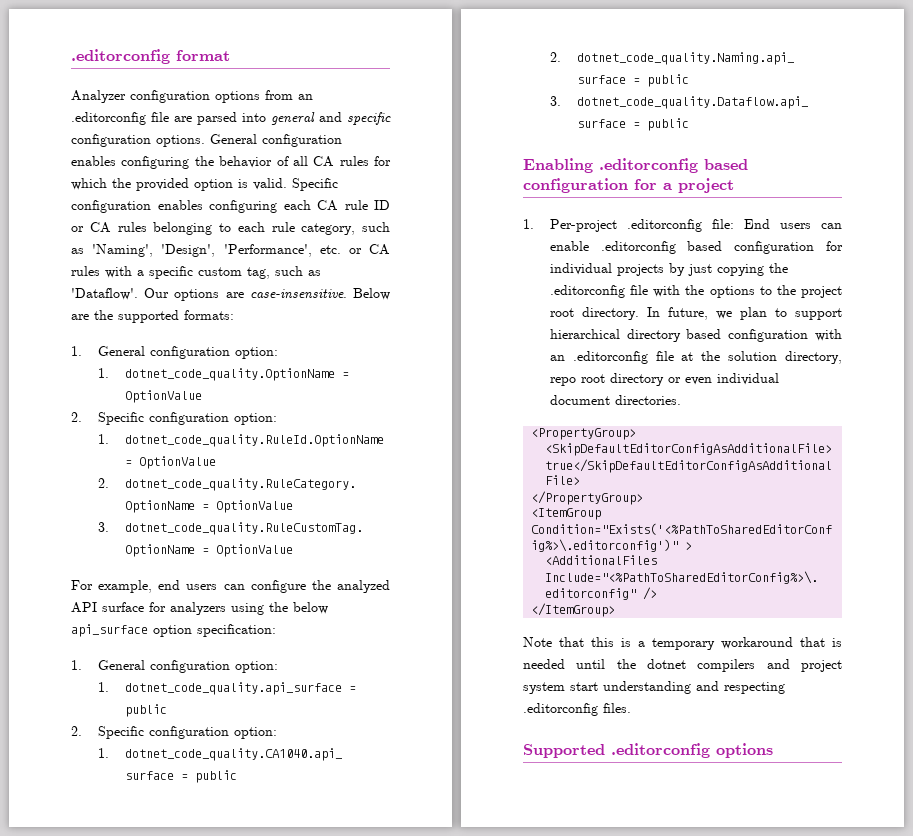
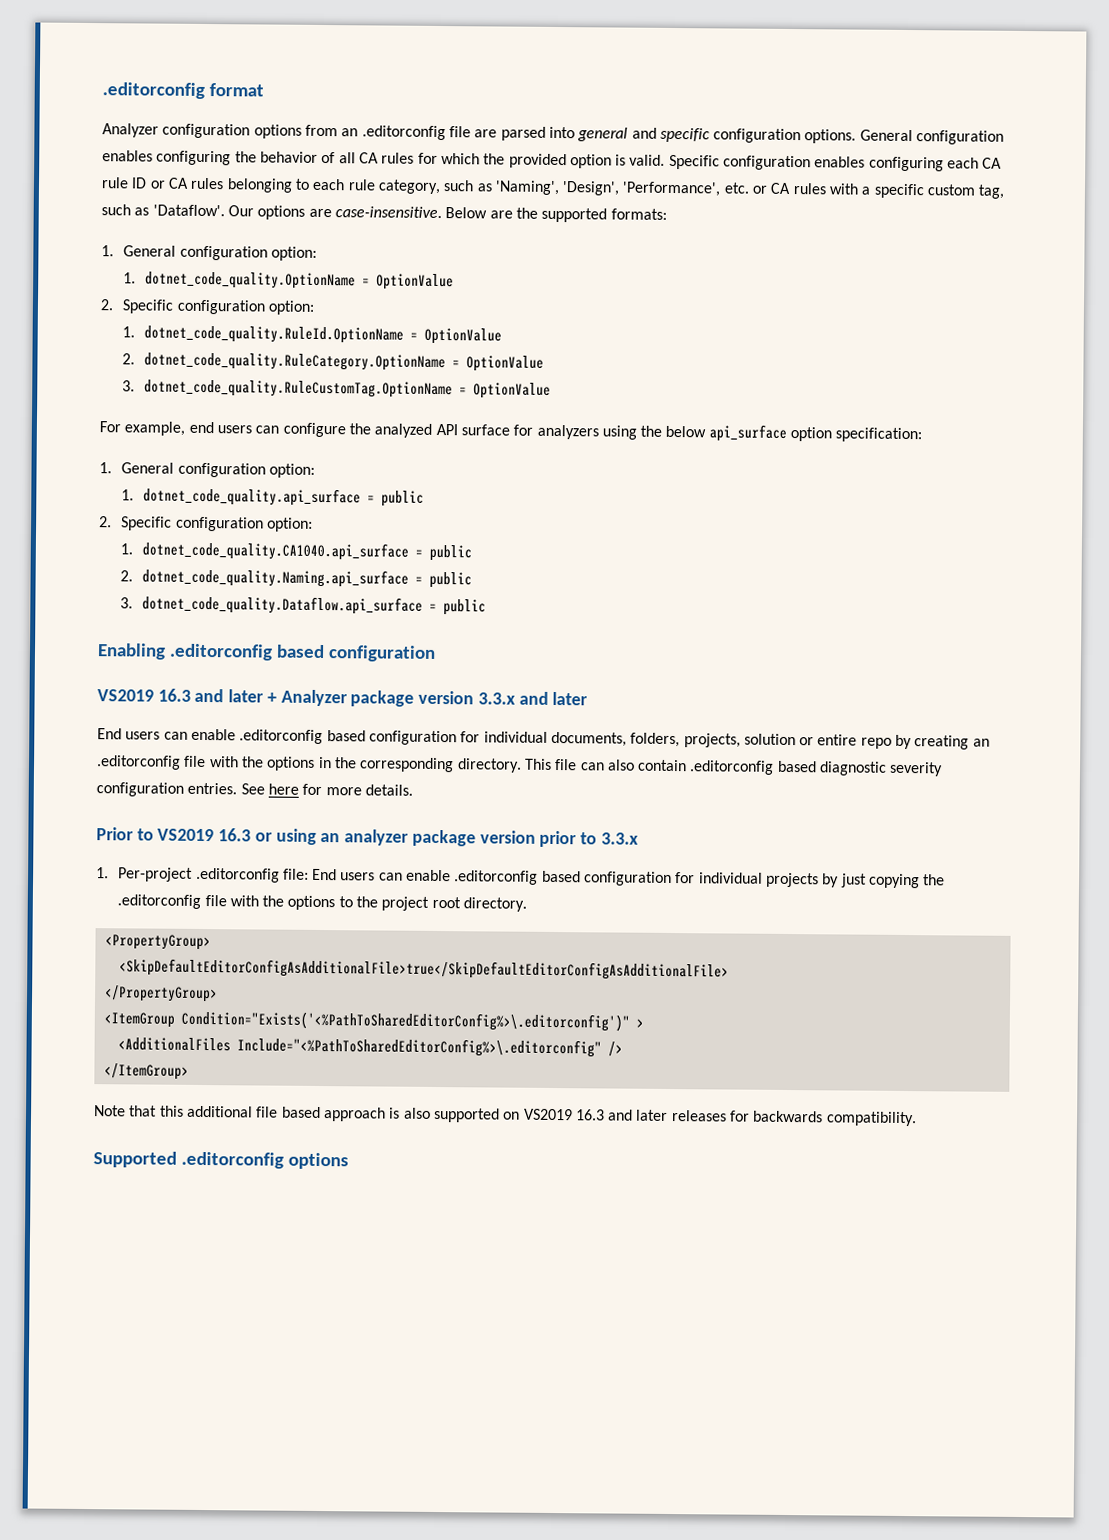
- Enabling .editorconfig based configuration for a project
+ Enabling .editorconfig based configuration
+ VS2019 16.3 and later + Analyzer package version 3.3.x and later
+ End users can enable .editorconfig based configuration for individual documents, folders, projects, solution or entire repo by creating an .editorconfig file with the options in the corresponding directory. This file can also contain .editorconfig based diagnostic severity configuration entries. See here for more details.
+ Prior to VS2019 16.3 or using an analyzer package version prior to 3.3.x
- In future, we plan to support hierarchical directory based configuration with an .editorconfig file at the solution directory, repo root directory or even individual document directories.
- Note that this is a temporary workaround that is needed until the dotnet compilers and project system start understanding and respecting .editorconfig files.
+ Note that this additional file based approach is also supported on VS2019 16.3 and later releases for backwards compatibility.

